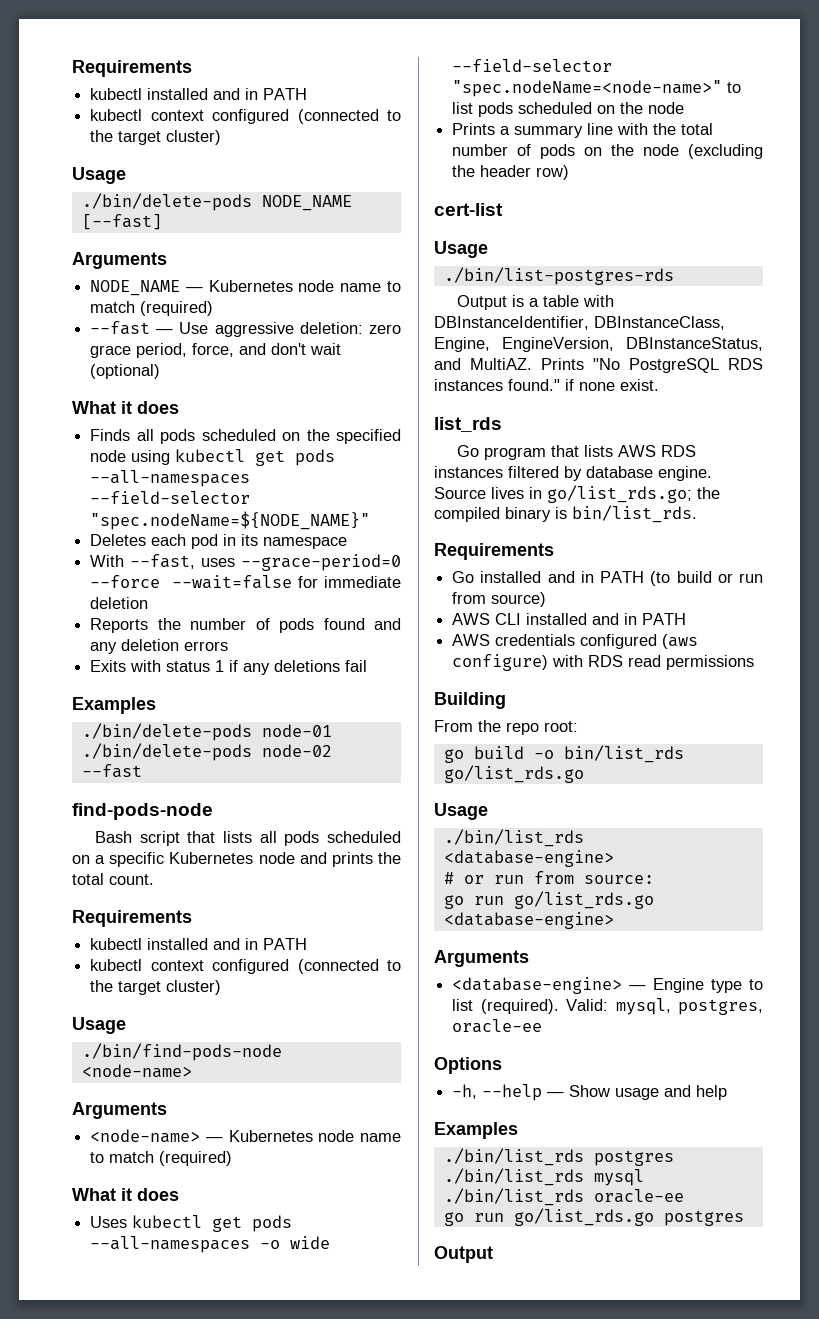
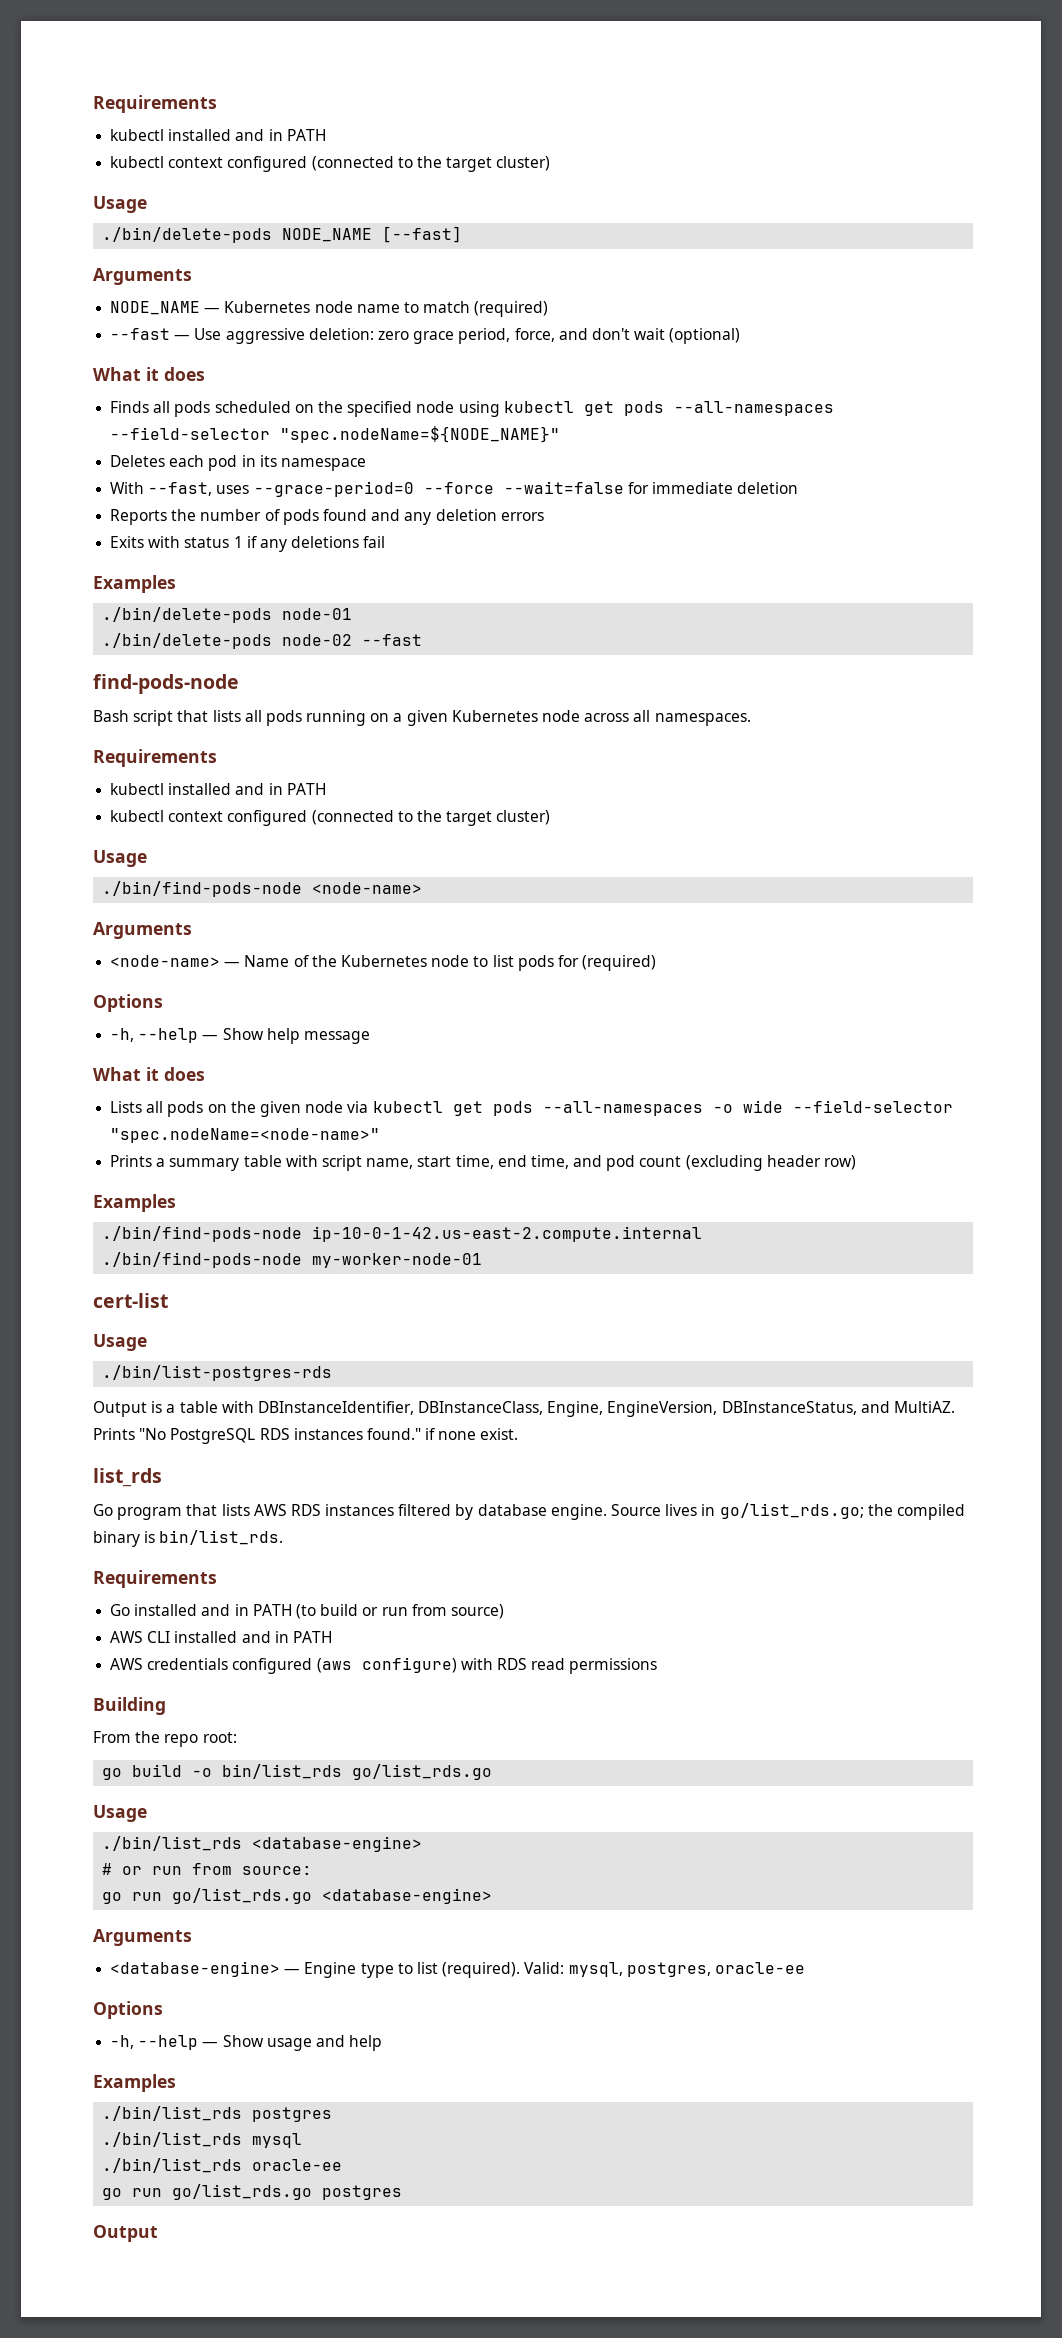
- Bash script that lists all pods scheduled on a specific Kubernetes node and prints the total count.
+ Bash script that lists all pods running on a given Kubernetes node across all namespaces.
- <node-name> — Kubernetes node name to match (required)
+ <node-name> — Name of the Kubernetes node to list pods for (required)
+ Options
+ -h, --help — Show help message
  What it does
- Uses kubectl get pods --all-namespaces -o wide --field-selector "spec.nodeName=<node-name>" to list pods scheduled on the node
- Prints a summary line with the total number of pods on the node (excluding the header row)
+ Lists all pods on the given node via kubectl get pods --all-namespaces -o wide --field-selector "spec.nodeName=<node-name>"
+ Prints a summary table with script name, start time, end time, and pod count (excluding header row)
+ Examples
+ ./bin/find-pods-node ip-10-0-1-42.us-east-2.compute.internal
+ ./bin/find-pods-node my-worker-node-01

